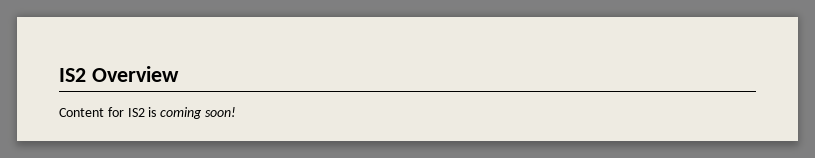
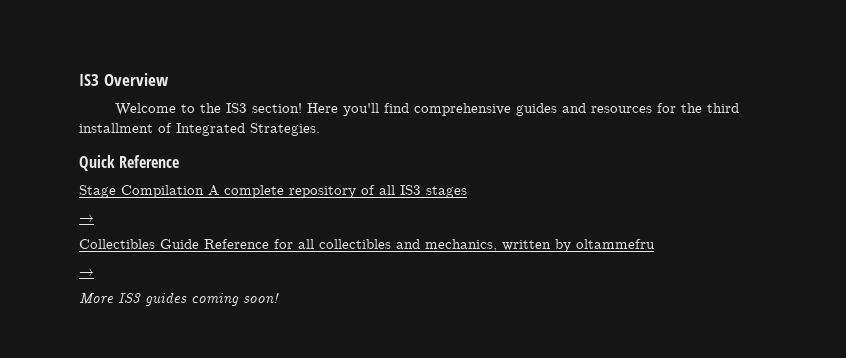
- IS2 Overview
+ IS3 Overview
- Content for IS2 is coming soon!
+ Welcome to the IS3 section! Here you'll find comprehensive guides and resources for the third installment of Integrated Strategies.
+ Quick Reference
+ Stage Compilation A complete repository of all IS3 stages
+ →
+ Collectibles Guide Reference for all collectibles and mechanics, written by oltammefru
+ →
+ More IS3 guides coming soon!

